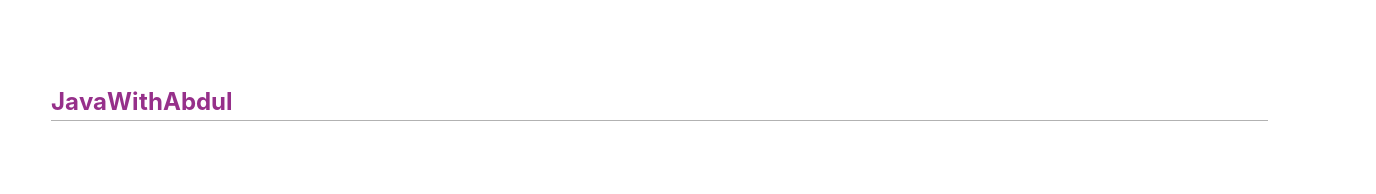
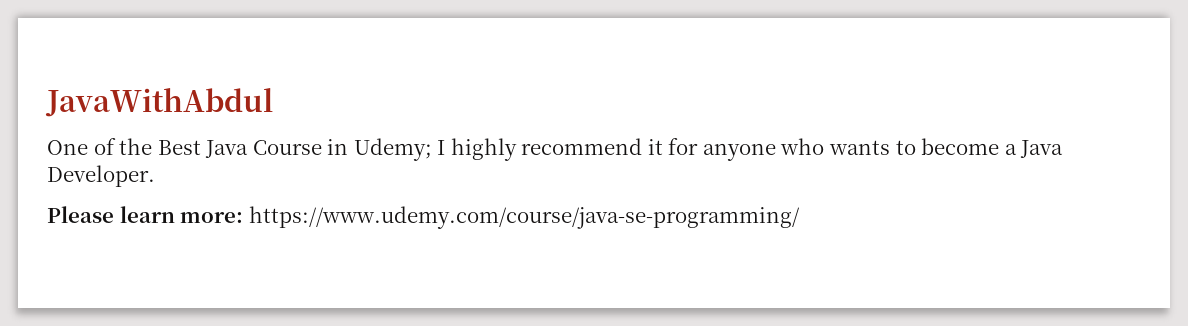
+ One of the Best Java Course in Udemy; I highly recommend it for anyone who wants to become a Java Developer.
+ Please learn more: https://www.udemy.com/course/java-se-programming/

